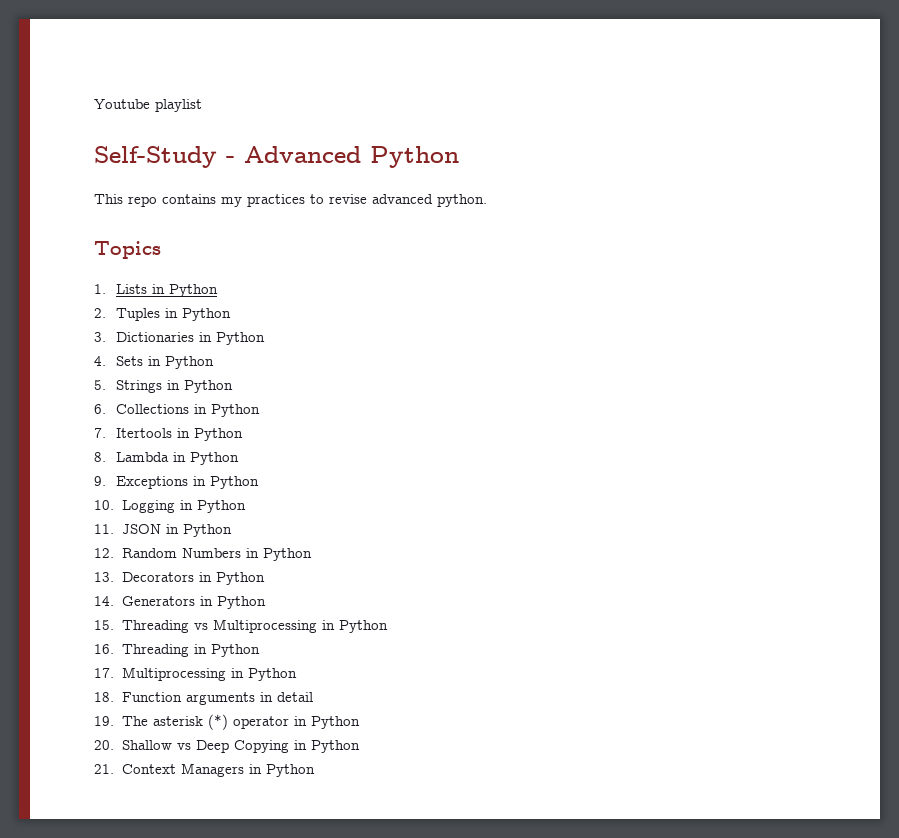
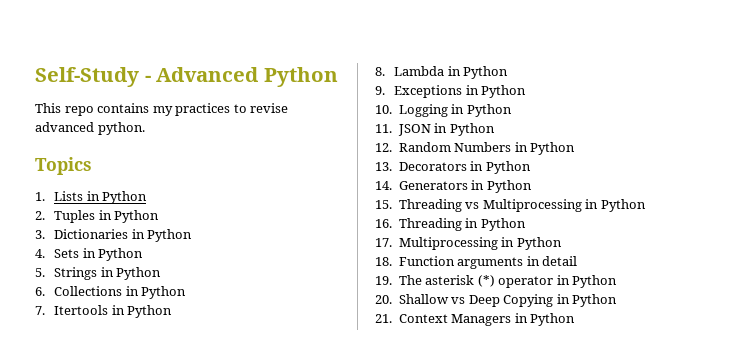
- Youtube playlist

